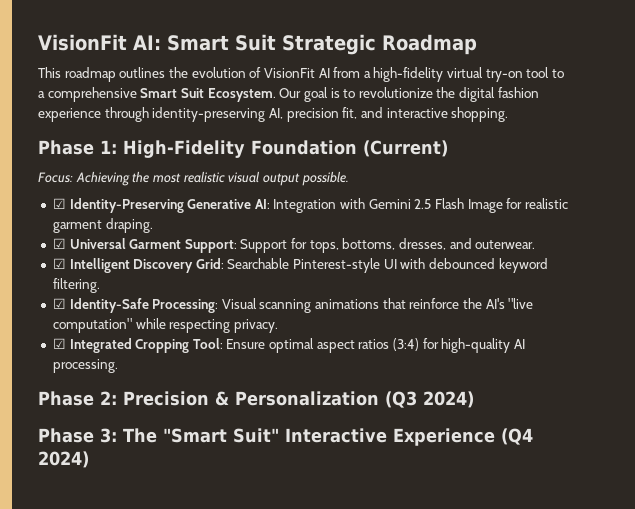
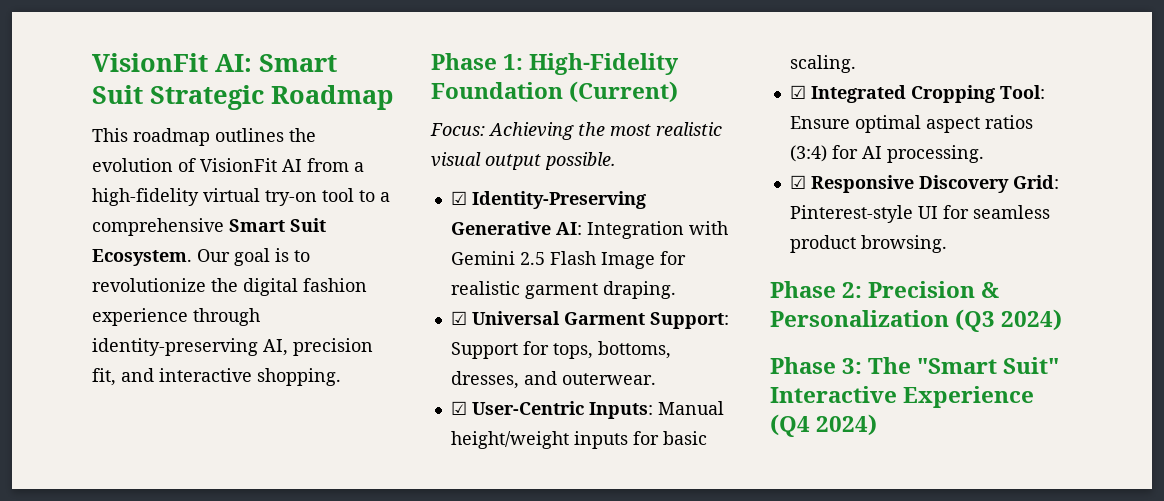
- ☑ Intelligent Discovery Grid: Searchable Pinterest-style UI with debounced keyword filtering.
- ☑ Identity-Safe Processing: Visual scanning animations that reinforce the AI's "live computation" while respecting privacy.
+ ☑ User-Centric Inputs: Manual height/weight inputs for basic scaling.
- ☑ Integrated Cropping Tool: Ensure optimal aspect ratios (3:4) for high-quality AI processing.
+ ☑ Integrated Cropping Tool: Ensure optimal aspect ratios (3:4) for AI processing.
+ ☑ Responsive Discovery Grid: Pinterest-style UI for seamless product browsing.

